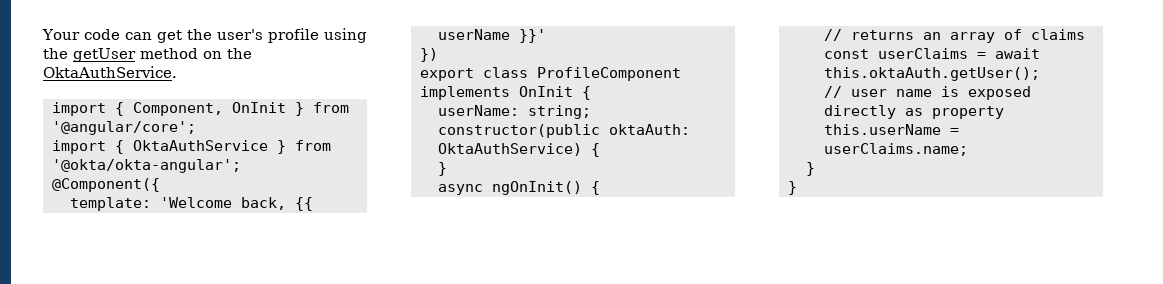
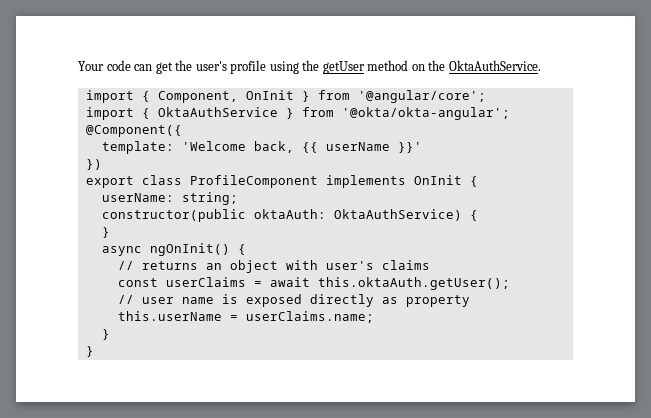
- // returns an array of claims
+ // returns an object with user's claims

